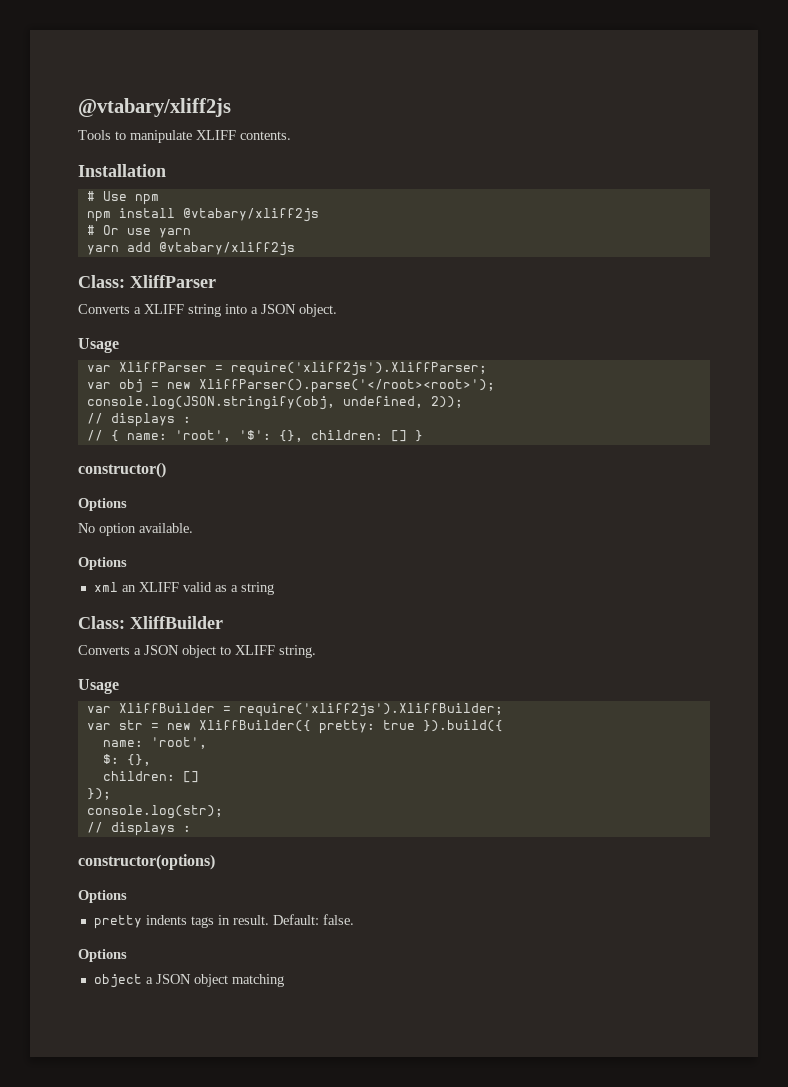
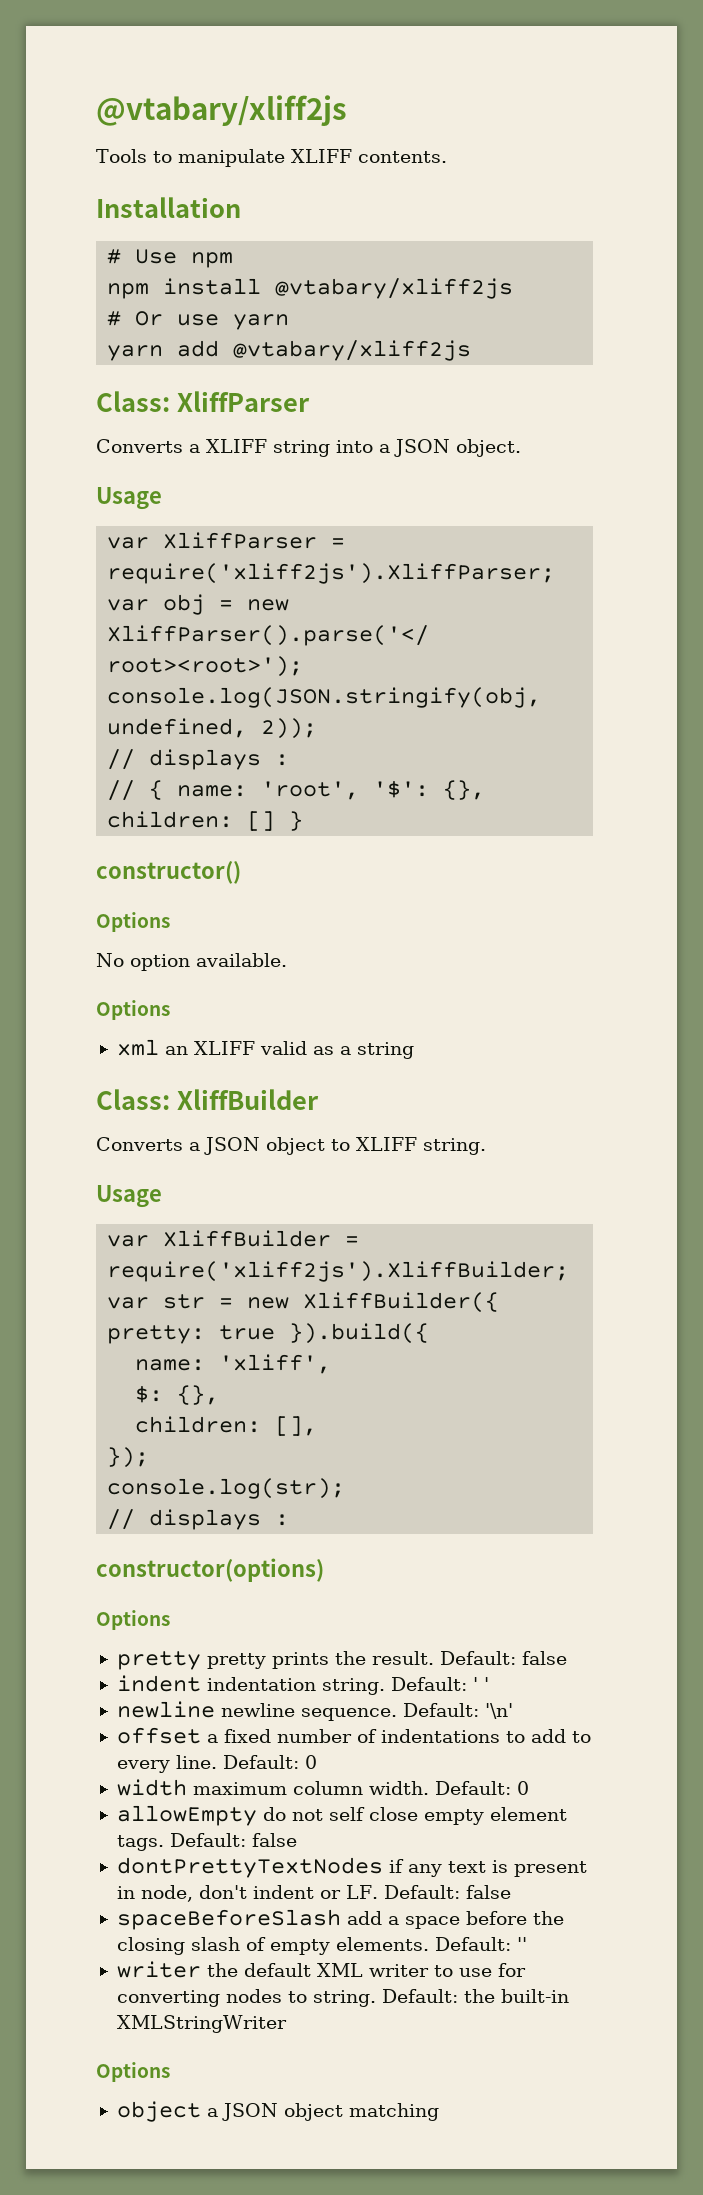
  var str = new XliffBuilder({ pretty: true }).build({
- name: 'root',
+ name: 'xliff',
  $: {},
- children: []
+ children: [],
- pretty indents tags in result. Default: false.
+ pretty pretty prints the result. Default: false
+ indent indentation string. Default: ' '
+ newline newline sequence. Default: '\n'
+ offset a fixed number of indentations to add to every line. Default: 0
+ width maximum column width. Default: 0
+ allowEmpty do not self close empty element tags. Default: false
+ dontPrettyTextNodes if any text is present in node, don't indent or LF. Default: false
+ spaceBeforeSlash add a space before the closing slash of empty elements. Default: ''
+ writer the default XML writer to use for converting nodes to string. Default: the built-in XMLStringWriter

